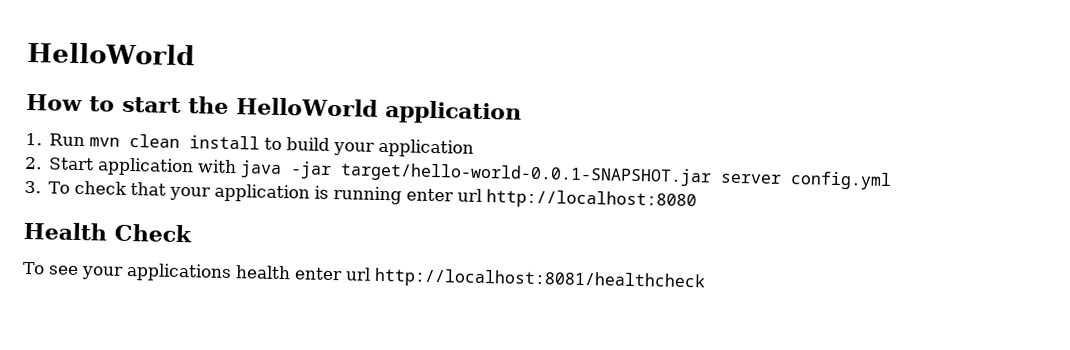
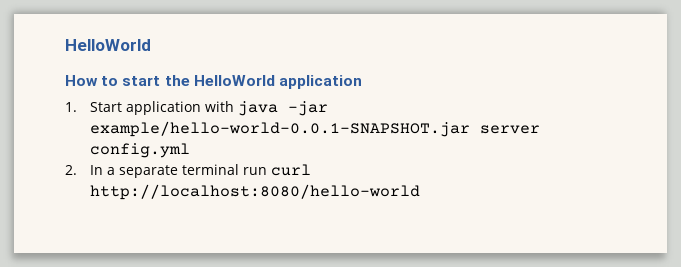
- 1. Run mvn clean install to build your application
- 2. Start application with java -jar target/hello-world-0.0.1-SNAPSHOT.jar server config.yml
+ 1. Start application with java -jar example/hello-world-0.0.1-SNAPSHOT.jar server config.yml
- 3. To check that your application is running enter url http://localhost:8080
- Health Check
- To see your applications health enter url http://localhost:8081/healthcheck
+ 2. In a separate terminal run curl http://localhost:8080/hello-world

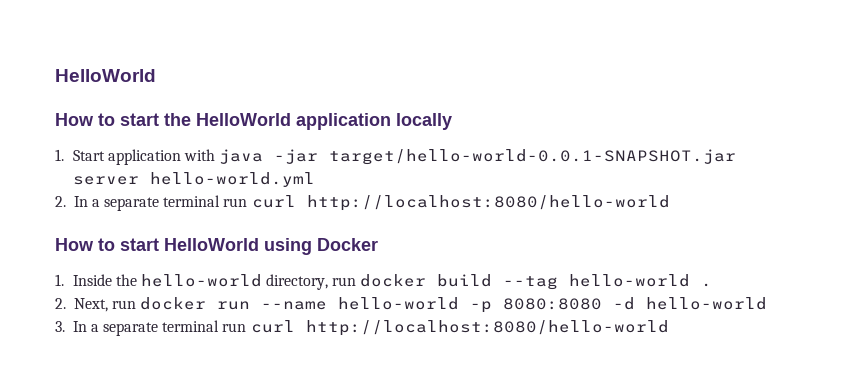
- How to start the HelloWorld application
+ How to start the HelloWorld application locally
- 1. Start application with java -jar example/hello-world-0.0.1-SNAPSHOT.jar server config.yml
+ 1. Start application with java -jar target/hello-world-0.0.1-SNAPSHOT.jar server hello-world.yml
+ How to start HelloWorld using Docker
+ 1. Inside the hello-world directory, run docker build --tag hello-world .
+ 2. Next, run docker run --name hello-world -p 8080:8080 -d hello-world
+ 3. In a separate terminal run curl http://localhost:8080/hello-world

